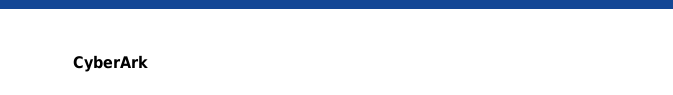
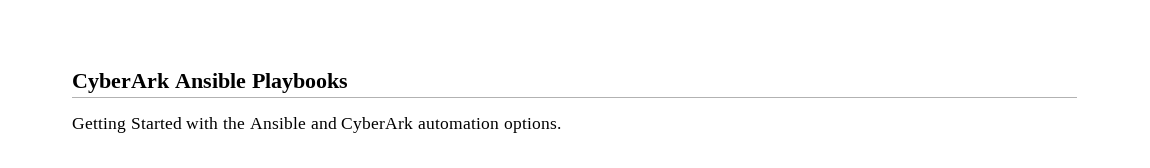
- CyberArk
+ CyberArk Ansible Playbooks
+ Getting Started with the Ansible and CyberArk automation options.

